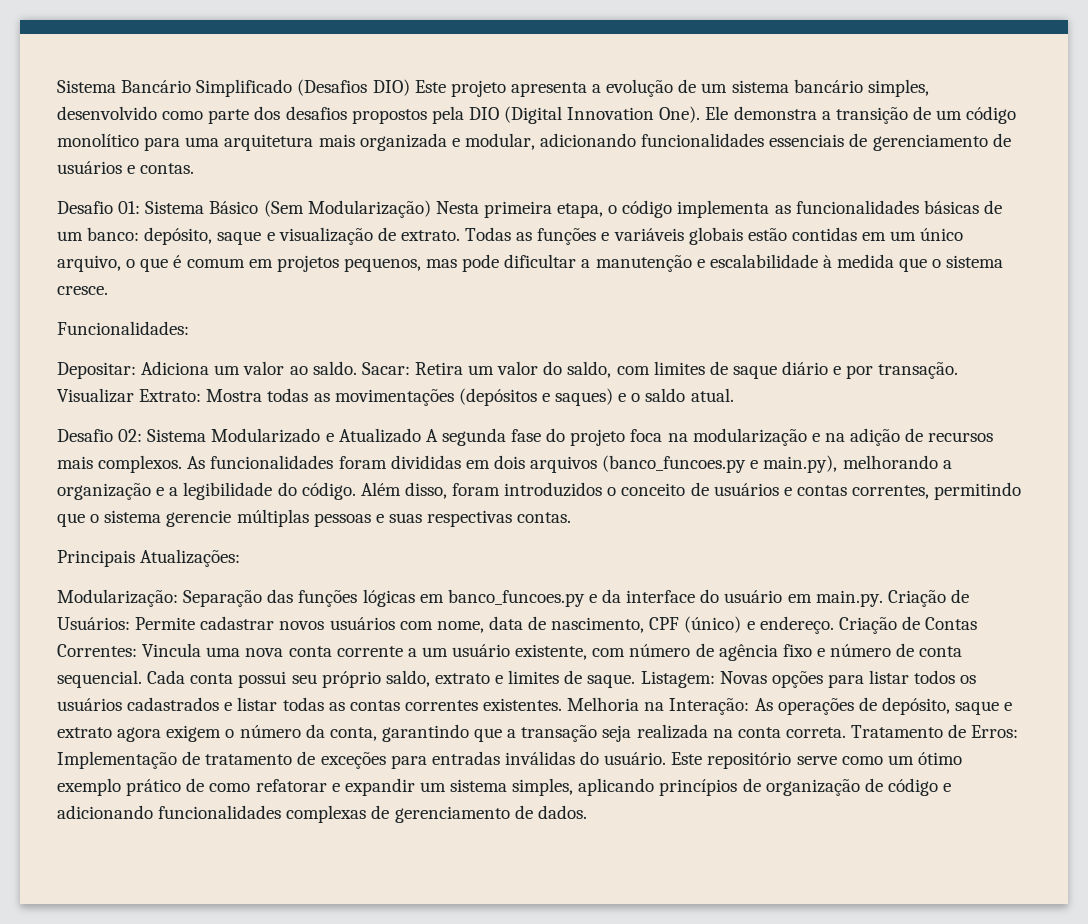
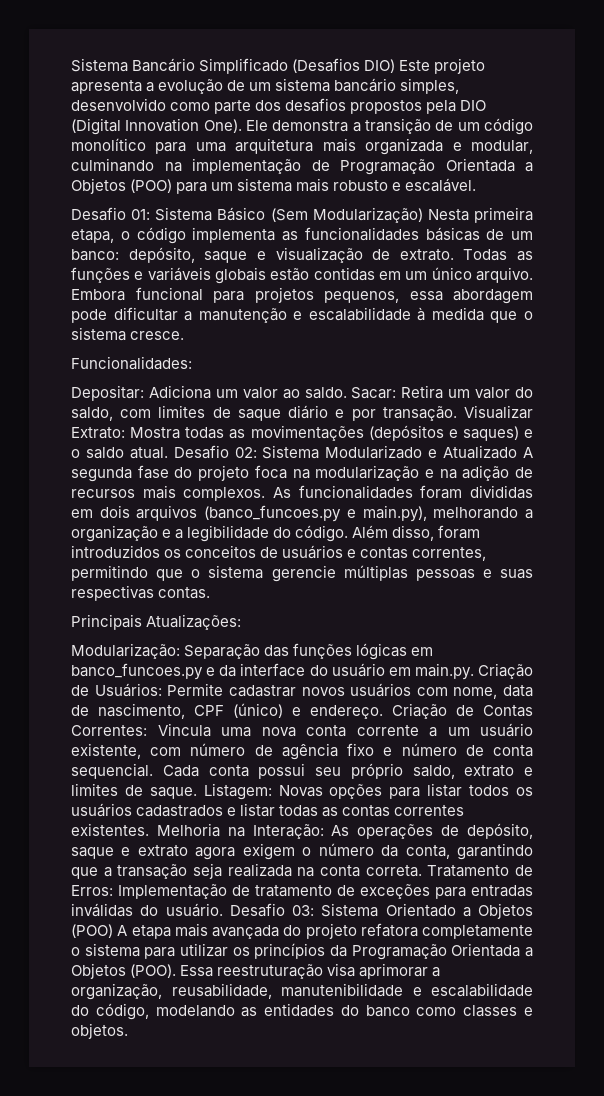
- Ele demonstra a transição de um código monolítico para uma arquitetura mais organizada e modular, adicionando funcionalidades essenciais de gerenciamento de usuários e contas.
+ Ele demonstra a transição de um código monolítico para uma arquitetura mais organizada e modular, culminando na implementação de Programação Orientada a Objetos (POO) para um sistema mais robusto e escalável.
- Todas as funções e variáveis globais estão contidas em um único arquivo, o que é comum em projetos pequenos, mas pode dificultar a manutenção e escalabilidade à medida que o sistema cresce.
+ Todas as funções e variáveis globais estão contidas em um único arquivo. Embora funcional para projetos pequenos, essa abordagem pode dificultar a manutenção e escalabilidade à medida que o sistema cresce.
- Visualizar Extrato: Mostra todas as movimentações (depósitos e saques) e o saldo atual.
- Desafio 02: Sistema Modularizado e Atualizado A segunda fase do projeto foca na modularização e na adição de recursos mais complexos.
+ Visualizar Extrato: Mostra todas as movimentações (depósitos e saques) e o saldo atual. Desafio 02: Sistema Modularizado e Atualizado A segunda fase do projeto foca na modularização e na adição de recursos mais complexos.
- Além disso, foram introduzidos o conceito de usuários e contas correntes, permitindo que o sistema gerencie múltiplas pessoas e suas respectivas contas.
+ Além disso, foram introduzidos os conceitos de usuários e contas correntes, permitindo que o sistema gerencie múltiplas pessoas e suas respectivas contas.
- Este repositório serve como um ótimo exemplo prático de como refatorar e expandir um sistema simples, aplicando princípios de organização de código e adicionando funcionalidades complexas de gerenciamento de dados.
+ Desafio 03: Sistema Orientado a Objetos (POO) A etapa mais avançada do projeto refatora completamente o sistema para utilizar os princípios da Programação Orientada a Objetos (POO). Essa reestruturação visa aprimorar a organização, reusabilidade, manutenibilidade e escalabilidade do código, modelando as entidades do banco como classes e objetos.

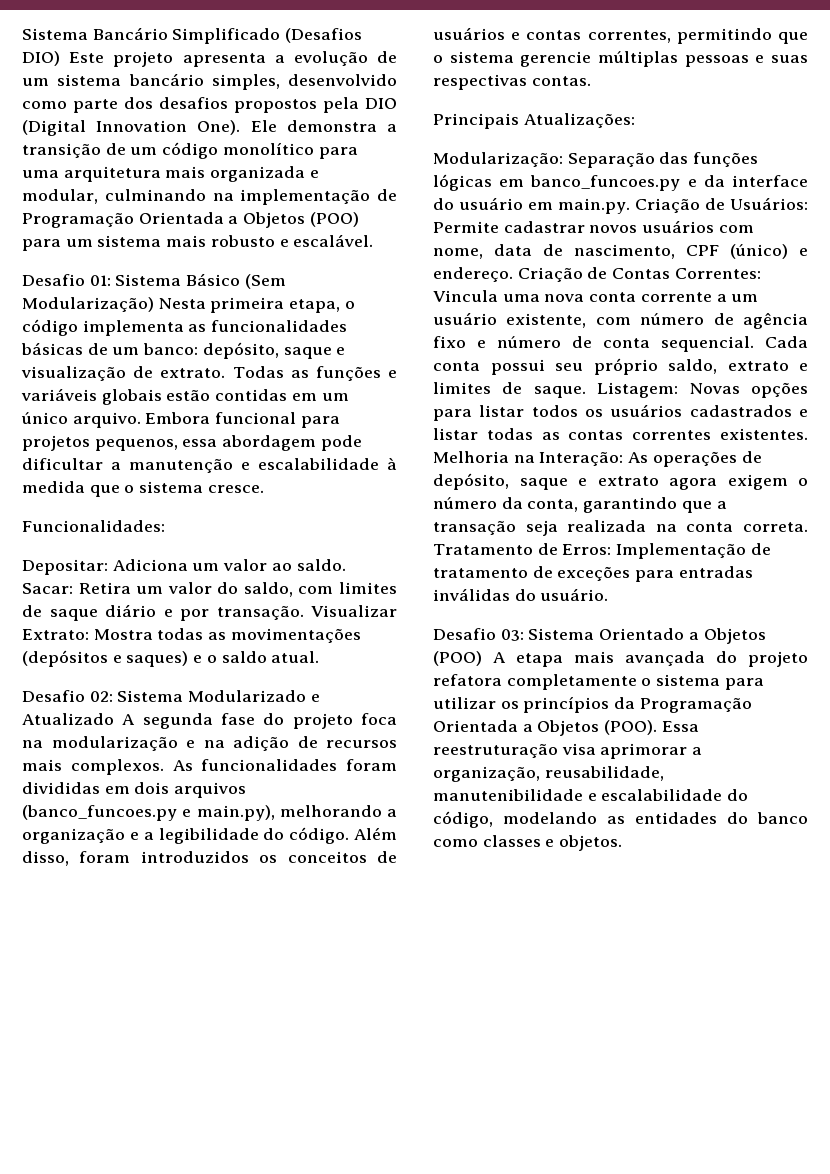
- Visualizar Extrato: Mostra todas as movimentações (depósitos e saques) e o saldo atual. Desafio 02: Sistema Modularizado e Atualizado A segunda fase do projeto foca na modularização e na adição de recursos mais complexos.
+ Visualizar Extrato: Mostra todas as movimentações (depósitos e saques) e o saldo atual.
+ Desafio 02: Sistema Modularizado e Atualizado A segunda fase do projeto foca na modularização e na adição de recursos mais complexos.
- Tratamento de Erros: Implementação de tratamento de exceções para entradas inválidas do usuário. Desafio 03: Sistema Orientado a Objetos (POO) A etapa mais avançada do projeto refatora completamente o sistema para utilizar os princípios da Programação Orientada a Objetos (POO).
+ Tratamento de Erros: Implementação de tratamento de exceções para entradas inválidas do usuário.
+ Desafio 03: Sistema Orientado a Objetos (POO) A etapa mais avançada do projeto refatora completamente o sistema para utilizar os princípios da Programação Orientada a Objetos (POO).

